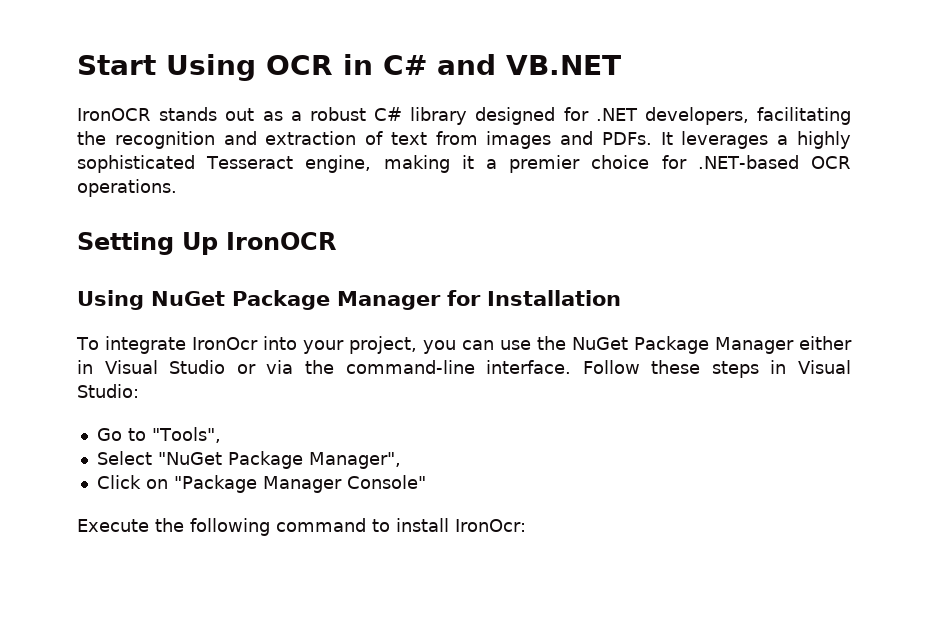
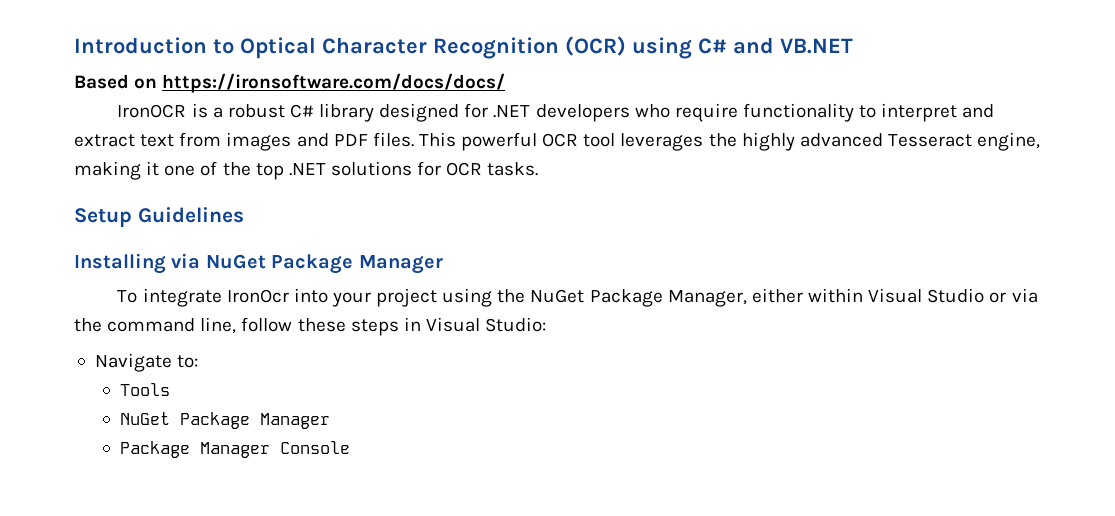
- Start Using OCR in C# and VB.NET
- IronOCR stands out as a robust C# library designed for .NET developers, facilitating the recognition and extraction of text from images and PDFs. It leverages a highly sophisticated Tesseract engine, making it a premier choice for .NET-based OCR operations.
- Setting Up IronOCR
- Using NuGet Package Manager for Installation
+ Introduction to Optical Character Recognition (OCR) using C# and VB.NET
+ Based on https://ironsoftware.com/docs/docs/
+ IronOCR is a robust C# library designed for .NET developers who require functionality to interpret and extract text from images and PDF files. This powerful OCR tool leverages the highly advanced Tesseract engine, making it one of the top .NET solutions for OCR tasks.
+ Setup Guidelines
+ Installing via NuGet Package Manager
- To integrate IronOcr into your project, you can use the NuGet Package Manager either in Visual Studio or via the command-line interface. Follow these steps in Visual Studio:
+ To integrate IronOcr into your project using the NuGet Package Manager, either within Visual Studio or via the command line, follow these steps in Visual Studio:
- Go to "Tools",
- Select "NuGet Package Manager",
- Click on "Package Manager Console"
- Execute the following command to install IronOcr:
+ Navigate to:
+ Tools
+ NuGet Package Manager
+ Package Manager Console

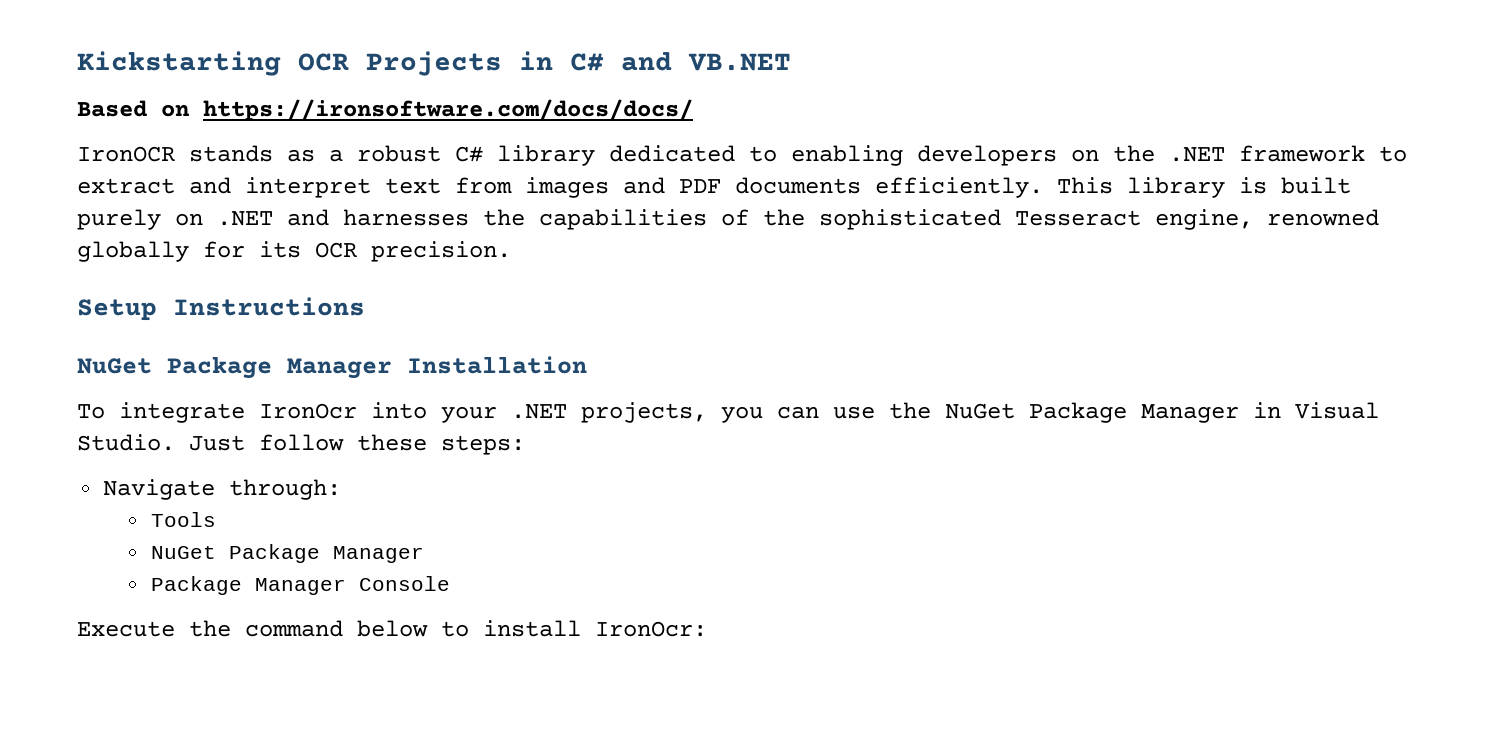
- Introduction to Optical Character Recognition (OCR) using C# and VB.NET
+ Kickstarting OCR Projects in C# and VB.NET
- IronOCR is a robust C# library designed for .NET developers who require functionality to interpret and extract text from images and PDF files. This powerful OCR tool leverages the highly advanced Tesseract engine, making it one of the top .NET solutions for OCR tasks.
- Setup Guidelines
- Installing via NuGet Package Manager
+ IronOCR stands as a robust C# library dedicated to enabling developers on the .NET framework to extract and interpret text from images and PDF documents efficiently. This library is built purely on .NET and harnesses the capabilities of the sophisticated Tesseract engine, renowned globally for its OCR precision.
+ Setup Instructions
+ NuGet Package Manager Installation
- To integrate IronOcr into your project using the NuGet Package Manager, either within Visual Studio or via the command line, follow these steps in Visual Studio:
+ To integrate IronOcr into your .NET projects, you can use the NuGet Package Manager in Visual Studio. Just follow these steps:
- Navigate to:
+ Navigate through:
+ Execute the command below to install IronOcr:

